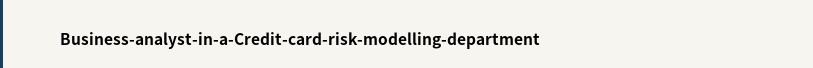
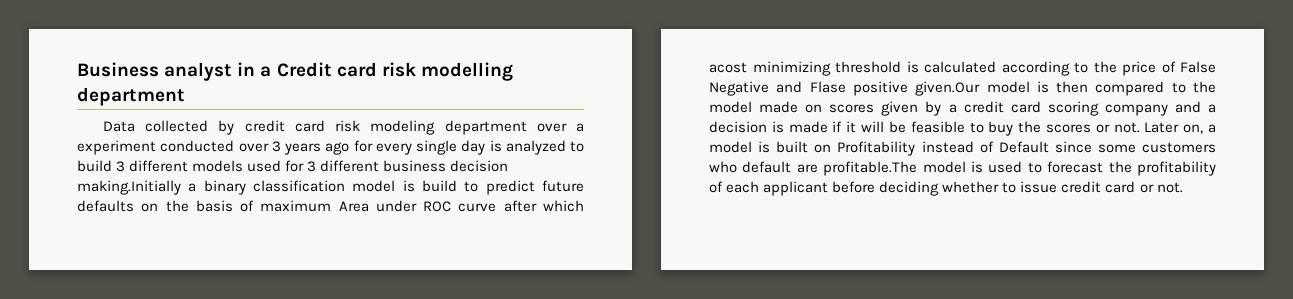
- Business-analyst-in-a-Credit-card-risk-modelling-department
+ Business analyst in a Credit card risk modelling department
+ Data collected by credit card risk modeling department over a experiment conducted over 3 years ago for every single day is analyzed to build 3 different models used for 3 different business decision making.Initially a binary classification model is build to predict future defaults on the basis of maximum Area under ROC curve after which acost minimizing threshold is calculated according to the price of False Negative and Flase positive given.Our model is then compared to the model made on scores given by a credit card scoring company and a decision is made if it will be feasible to buy the scores or not. Later on, a model is built on Profitability instead of Default since some customers who default are profitable.The model is used to forecast the profitability of each applicant before deciding whether to issue credit card or not.

